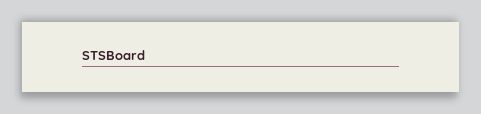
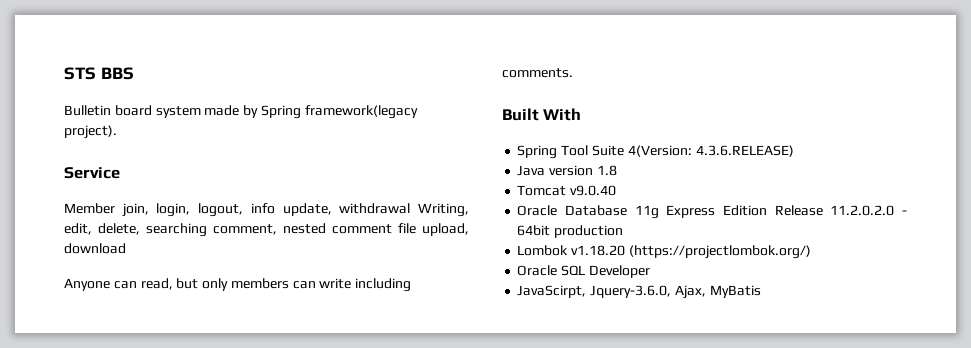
- STSBoard
+ STS BBS
+ Bulletin board system made by Spring framework(legacy project).
+ Service
+ Member join, login, logout, info update, withdrawal Writing, edit, delete, searching comment, nested comment file upload, download
+ Anyone can read, but only members can write including comments.
+ Built With
+ Spring Tool Suite 4(Version: 4.3.6.RELEASE)
+ Java version 1.8
+ Tomcat v9.0.40
+ Oracle Database 11g Express Edition Release 11.2.0.2.0 - 64bit production
+ Lombok v1.18.20 (https://projectlombok.org/)
+ Oracle SQL Developer
+ JavaScirpt, Jquery-3.6.0, Ajax, MyBatis

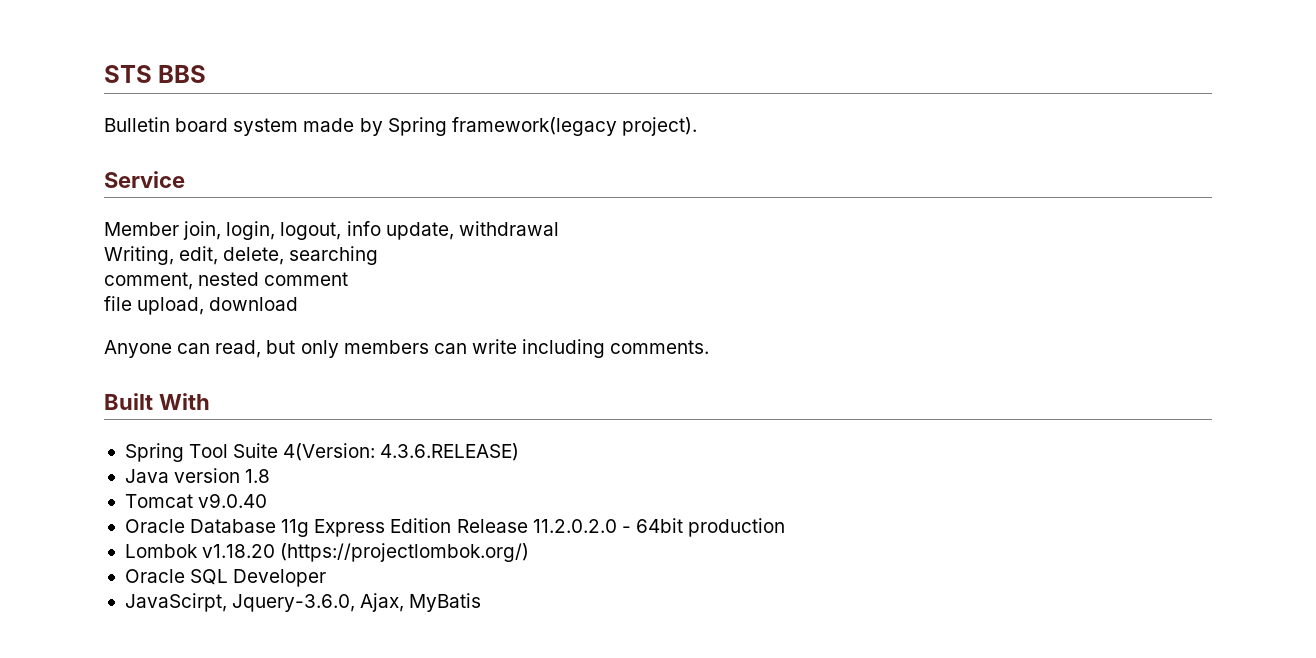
- Member join, login, logout, info update, withdrawal Writing, edit, delete, searching comment, nested comment file upload, download
+ Member join, login, logout, info update, withdrawal
+ Writing, edit, delete, searching
+ comment, nested comment
+ file upload, download

